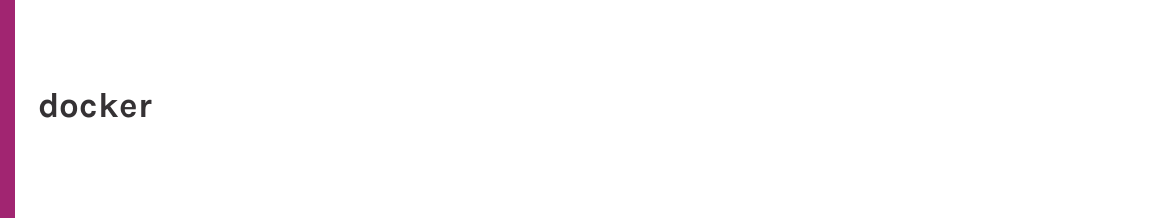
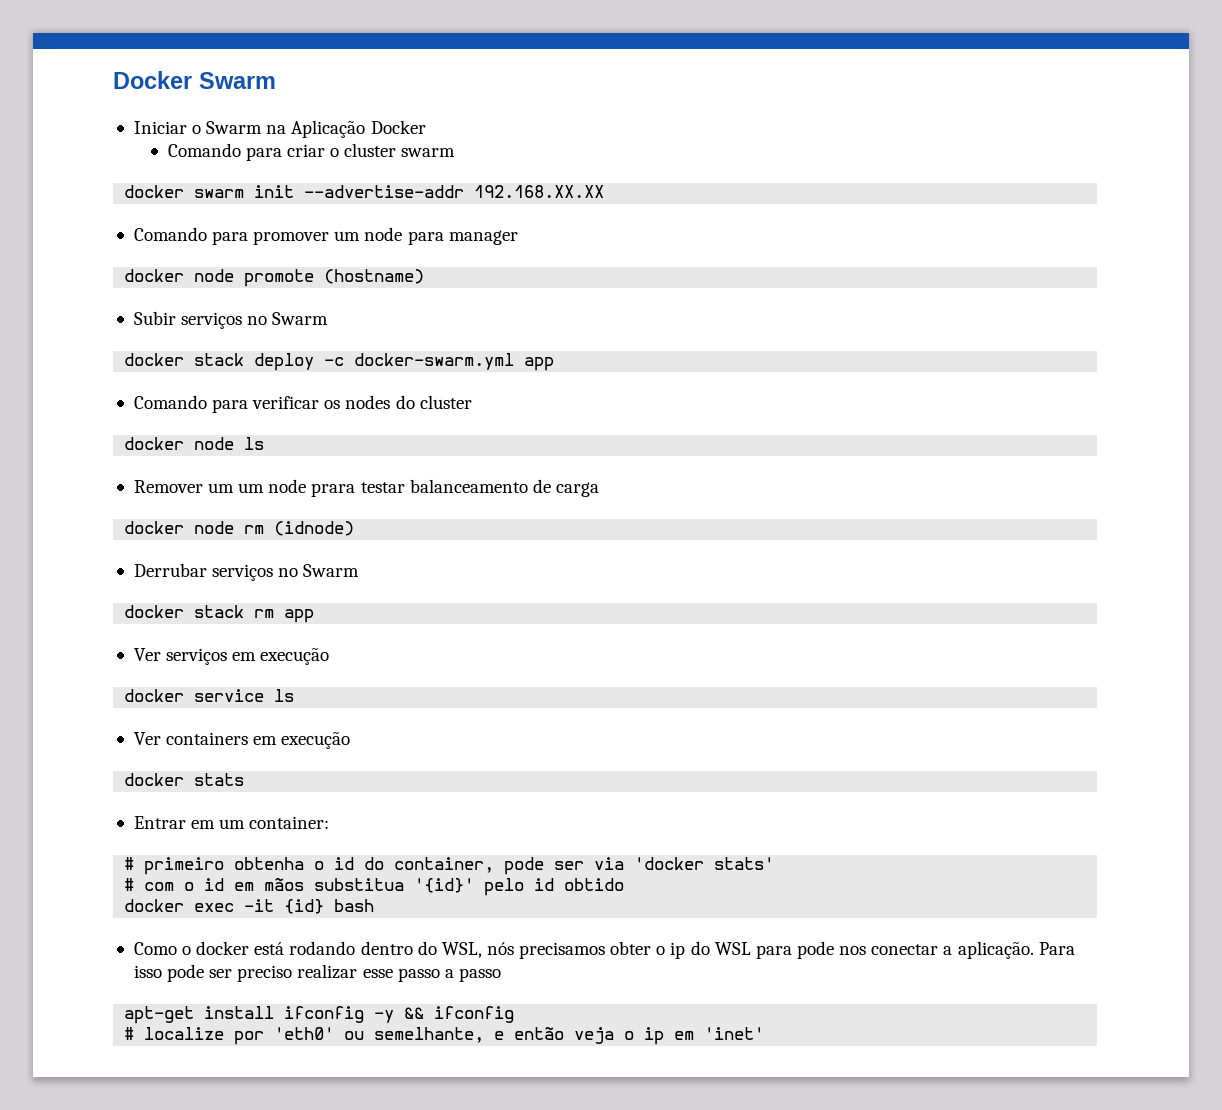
- docker
+ Docker Swarm
+ Iniciar o Swarm na Aplicação Docker
+ Comando para criar o cluster swarm
+ docker swarm init --advertise-addr 192.168.XX.XX
+ Comando para promover um node para manager
+ docker node promote (hostname)
+ Subir serviços no Swarm
+ docker stack deploy -c docker-swarm.yml app
+ Comando para verificar os nodes do cluster
+ docker node ls
+ Remover um um node prara testar balanceamento de carga
+ docker node rm (idnode)
+ Derrubar serviços no Swarm
+ docker stack rm app
+ Ver serviços em execução
+ docker service ls
+ Ver containers em execução
+ docker stats
+ Entrar em um container:
+ # primeiro obtenha o id do container, pode ser via 'docker stats'
+ # com o id em mãos substitua '{id}' pelo id obtido
+ docker exec -it {id} bash
+ Como o docker está rodando dentro do WSL, nós precisamos obter o ip do WSL para pode nos conectar a aplicação. Para isso pode ser preciso realizar esse passo a passo
+ apt-get install ifconfig -y && ifconfig
+ # localize por 'eth0' ou semelhante, e então veja o ip em 'inet'

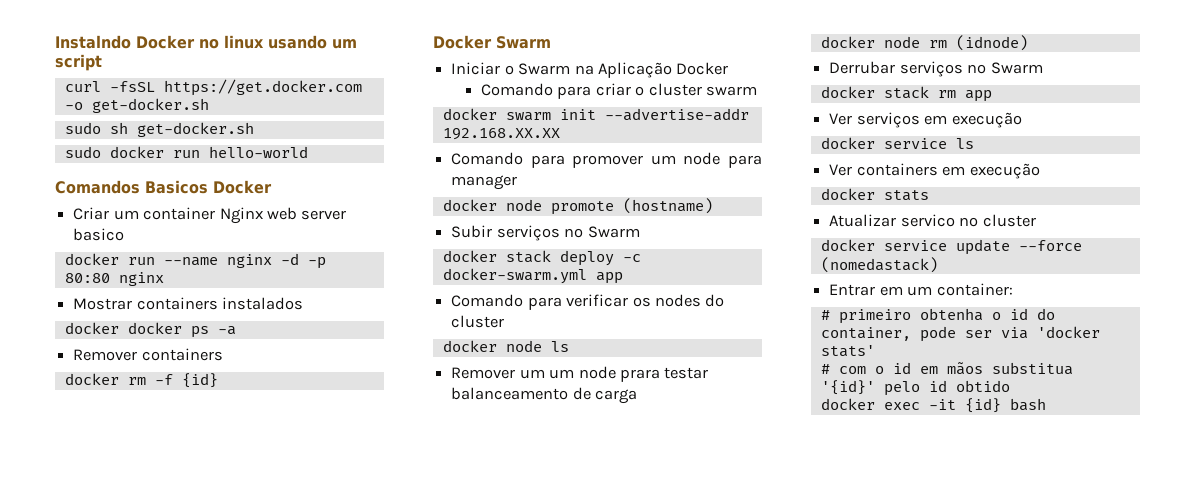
+ Instalndo Docker no linux usando um script
+ curl -fsSL https://get.docker.com -o get-docker.sh
+ sudo sh get-docker.sh
+ sudo docker run hello-world
+ Comandos Basicos Docker
+ Criar um container Nginx web server basico
+ docker run --name nginx -d -p 80:80 nginx
+ Mostrar containers instalados
+ docker docker ps -a
+ Remover containers
+ docker rm -f {id}
+ Atualizar servico no cluster
+ docker service update --force (nomedastack)
- Como o docker está rodando dentro do WSL, nós precisamos obter o ip do WSL para pode nos conectar a aplicação. Para isso pode ser preciso realizar esse passo a passo
- apt-get install ifconfig -y && ifconfig
- # localize por 'eth0' ou semelhante, e então veja o ip em 'inet'

